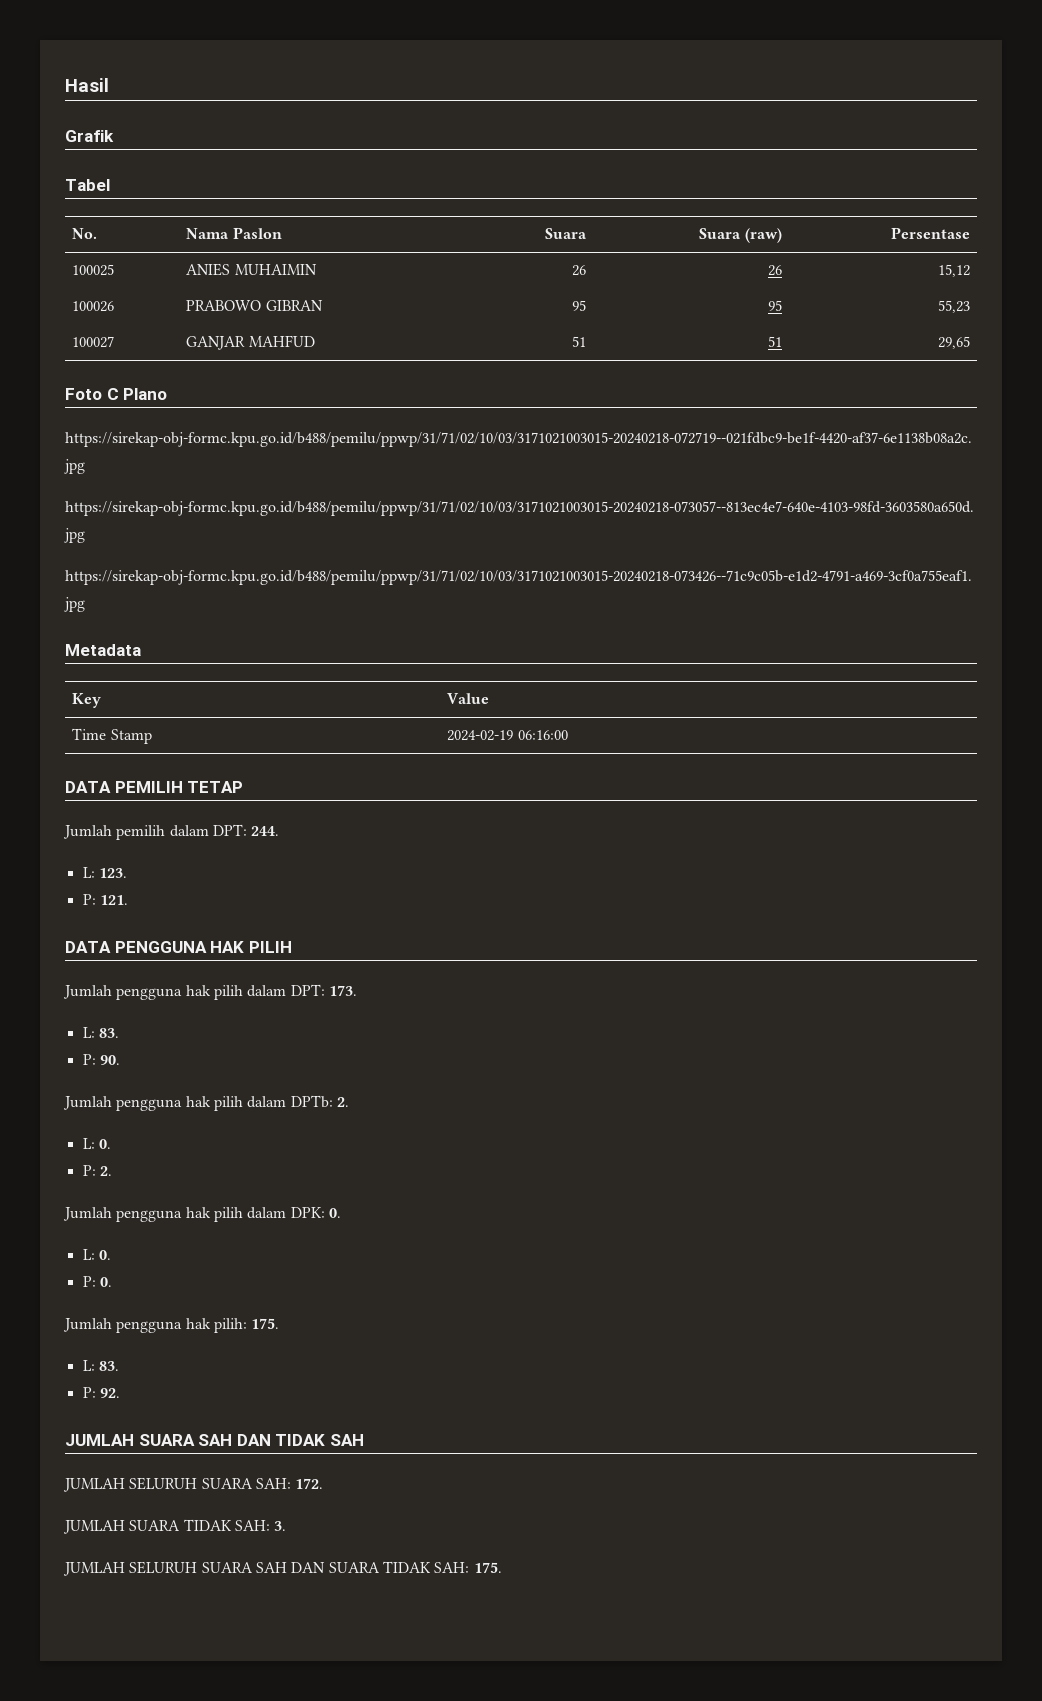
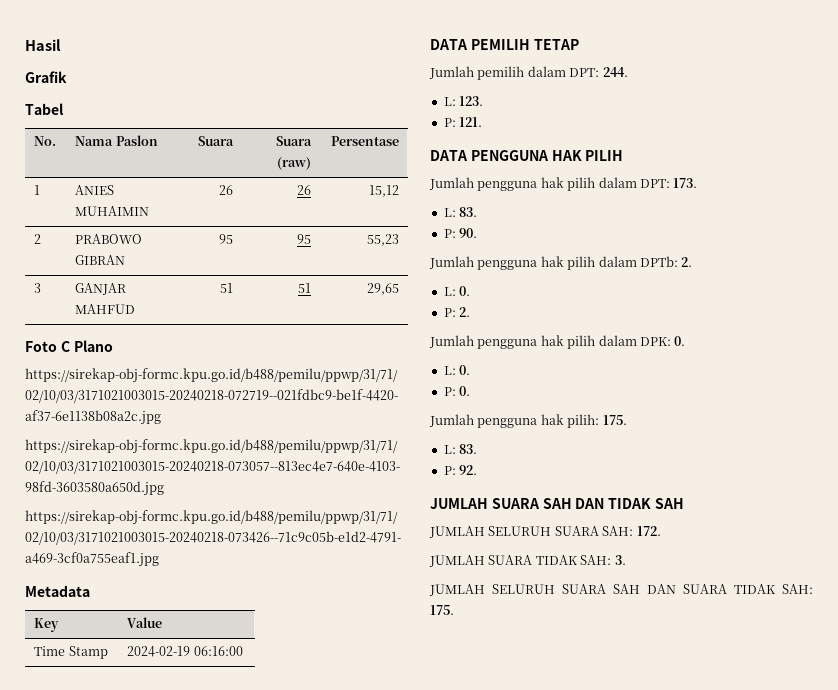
- 100025 | ANIES MUHAIMIN | 26 | 26 | 15,12
+ 1 | ANIES MUHAIMIN | 26 | 26 | 15,12
- 100026 | PRABOWO GIBRAN | 95 | 95 | 55,23
+ 2 | PRABOWO GIBRAN | 95 | 95 | 55,23
- 100027 | GANJAR MAHFUD | 51 | 51 | 29,65
+ 3 | GANJAR MAHFUD | 51 | 51 | 29,65

